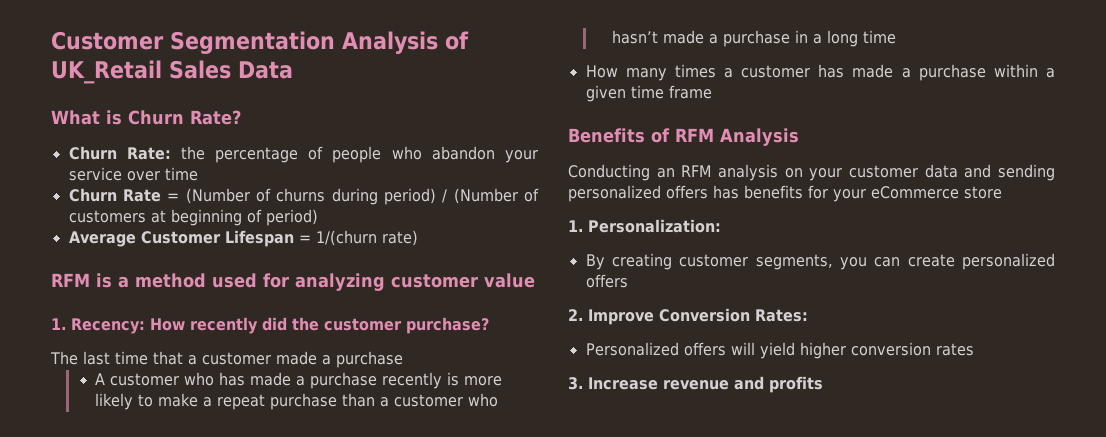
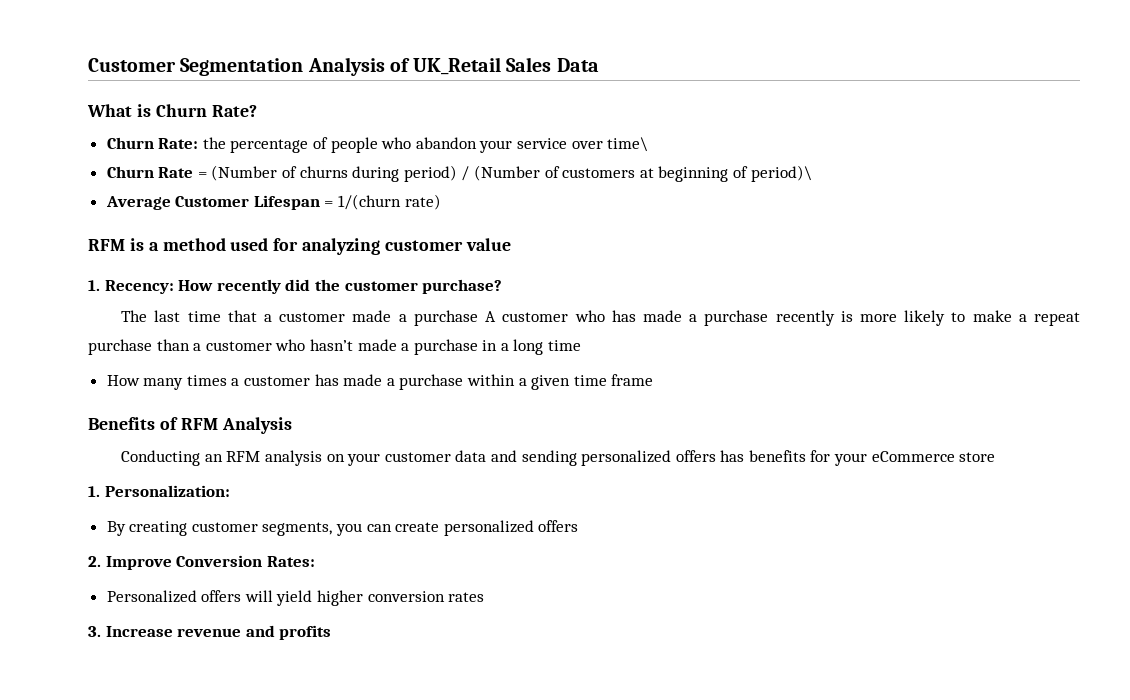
- Churn Rate: the percentage of people who abandon your service over time
+ Churn Rate: the percentage of people who abandon your service over time\
- Churn Rate = (Number of churns during period) / (Number of customers at beginning of period)
+ Churn Rate = (Number of churns during period) / (Number of customers at beginning of period)\
- The last time that a customer made a purchase
- A customer who has made a purchase recently is more likely to make a repeat purchase than a customer who hasn’t made a purchase in a long time
+ The last time that a customer made a purchase A customer who has made a purchase recently is more likely to make a repeat purchase than a customer who hasn’t made a purchase in a long time

